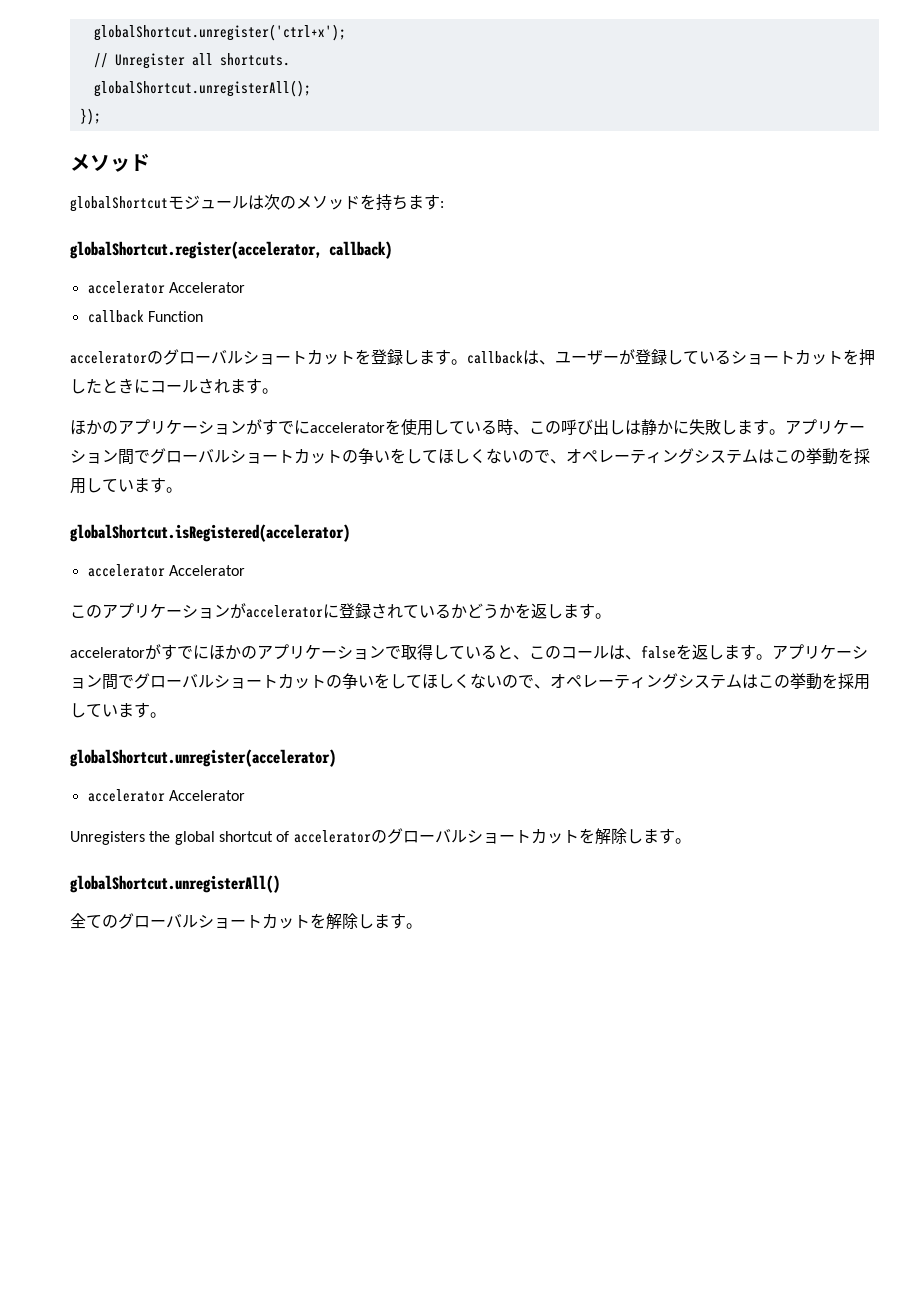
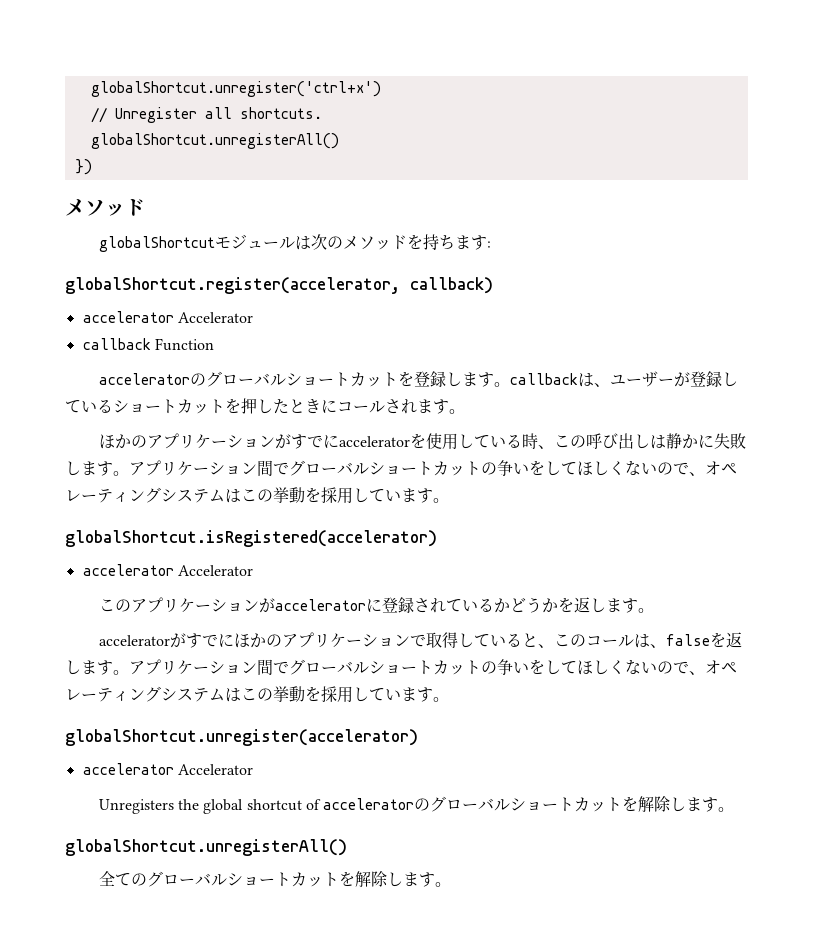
- globalShortcut.unregister('ctrl+x');
+ globalShortcut.unregister('ctrl+x')
  // Unregister all shortcuts.
- globalShortcut.unregisterAll();
- });
+ globalShortcut.unregisterAll()
+ })

